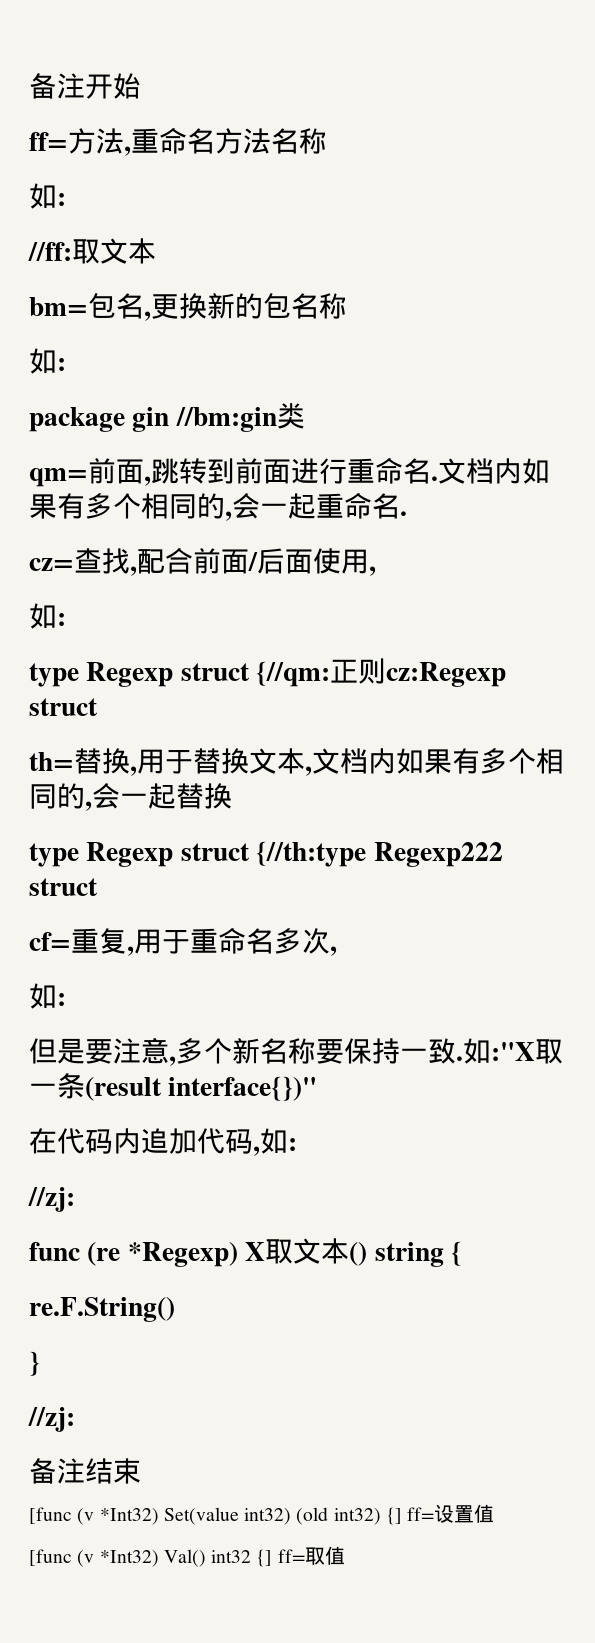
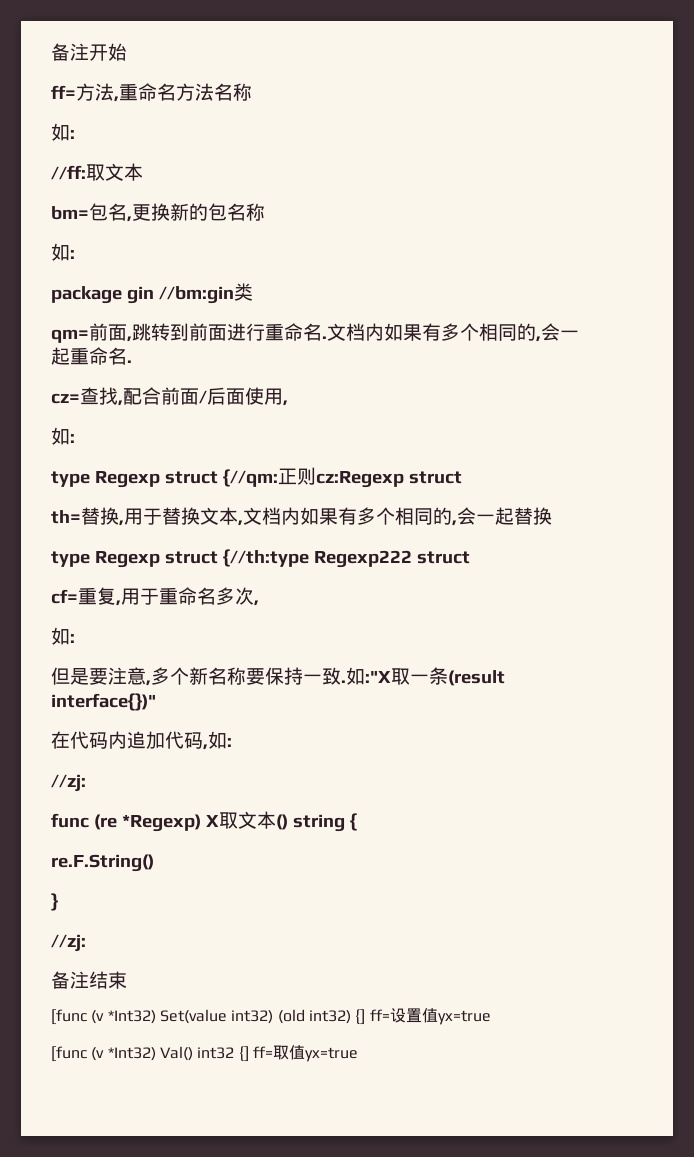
- [func (v *Int32) Set(value int32) (old int32) {] ff=设置值
+ [func (v *Int32) Set(value int32) (old int32) {] ff=设置值yx=true
- [func (v *Int32) Val() int32 {] ff=取值
+ [func (v *Int32) Val() int32 {] ff=取值yx=true

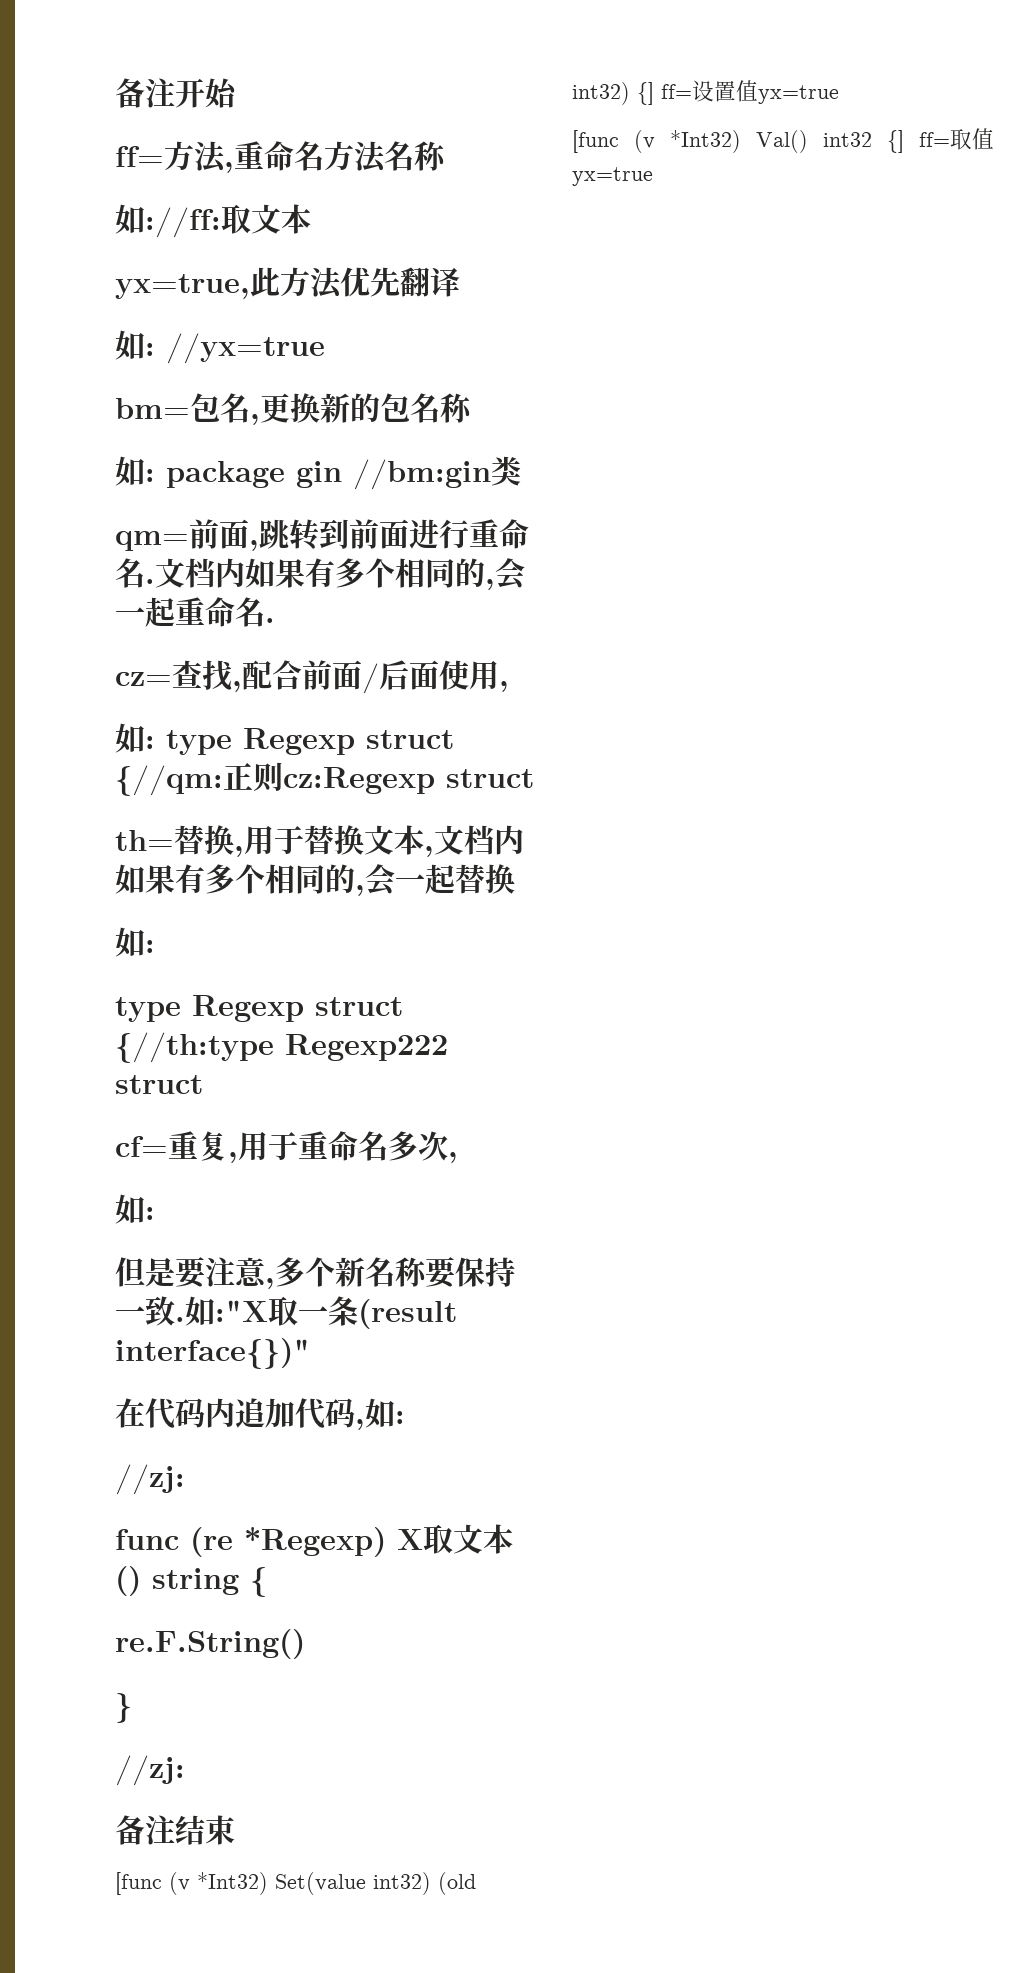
  ff=方法,重命名方法名称
- 如:
- //ff:取文本
+ 如://ff:取文本
+ yx=true,此方法优先翻译
+ 如: //yx=true
  bm=包名,更换新的包名称
- 如:
- package gin //bm:gin类
+ 如: package gin //bm:gin类
  cz=查找,配合前面/后面使用,
- 如:
- type Regexp struct {//qm:正则cz:Regexp struct
+ 如: type Regexp struct {//qm:正则cz:Regexp struct
  th=替换,用于替换文本,文档内如果有多个相同的,会一起替换
+ 如:

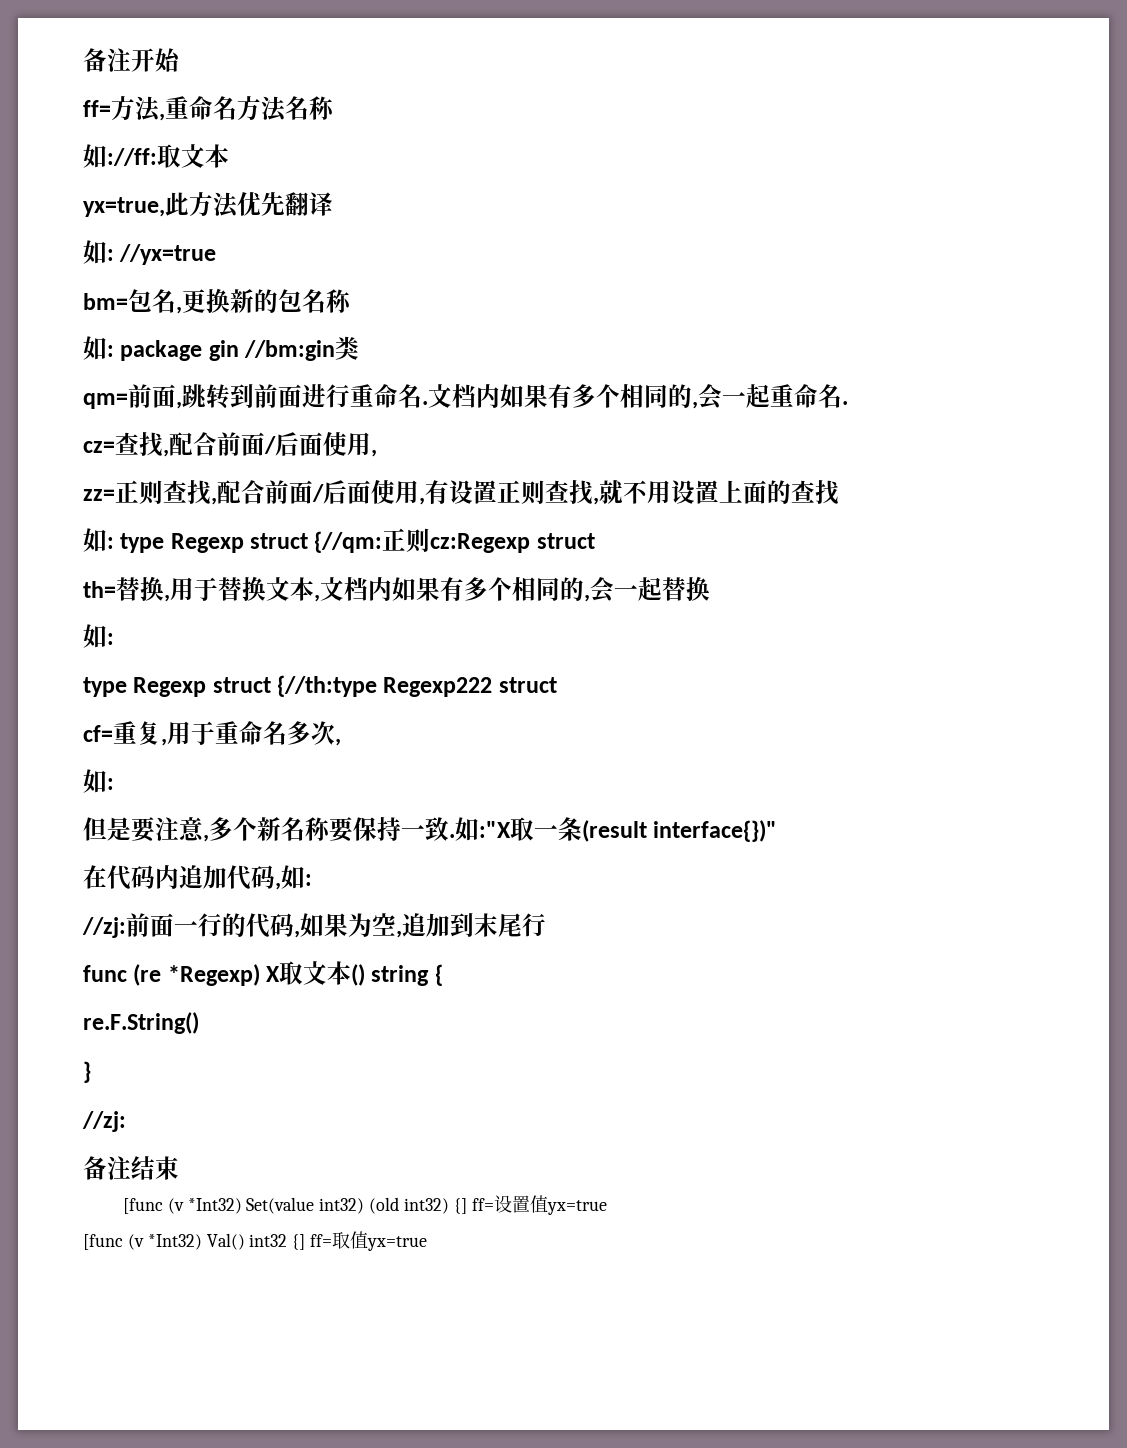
+ zz=正则查找,配合前面/后面使用,有设置正则查找,就不用设置上面的查找
  在代码内追加代码,如:
- //zj:
+ //zj:前面一行的代码,如果为空,追加到末尾行

